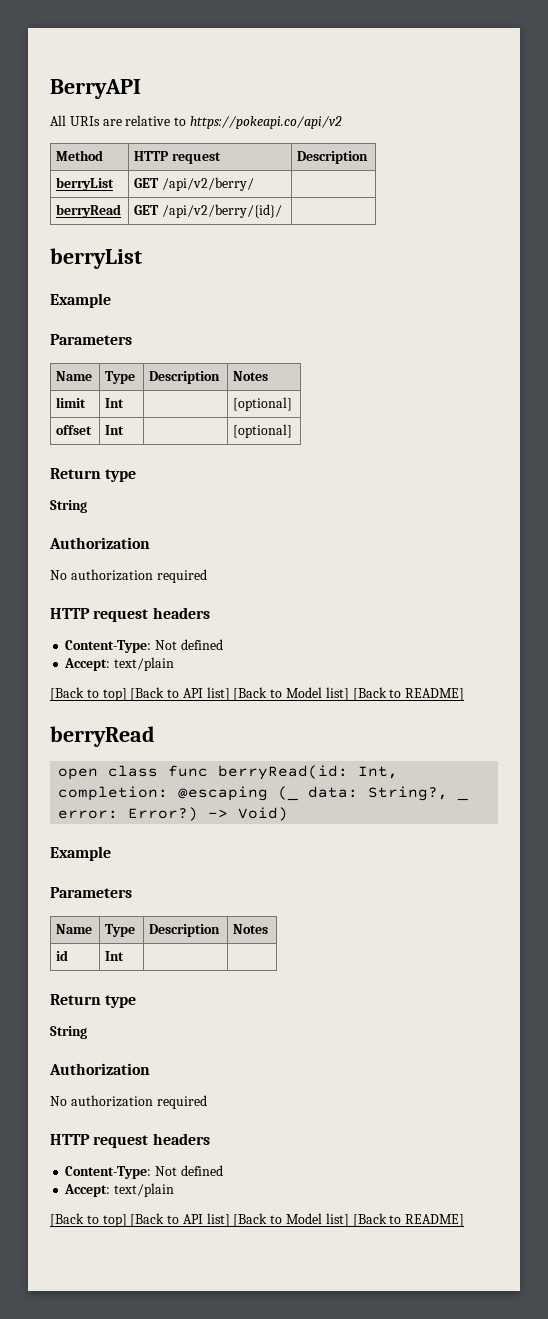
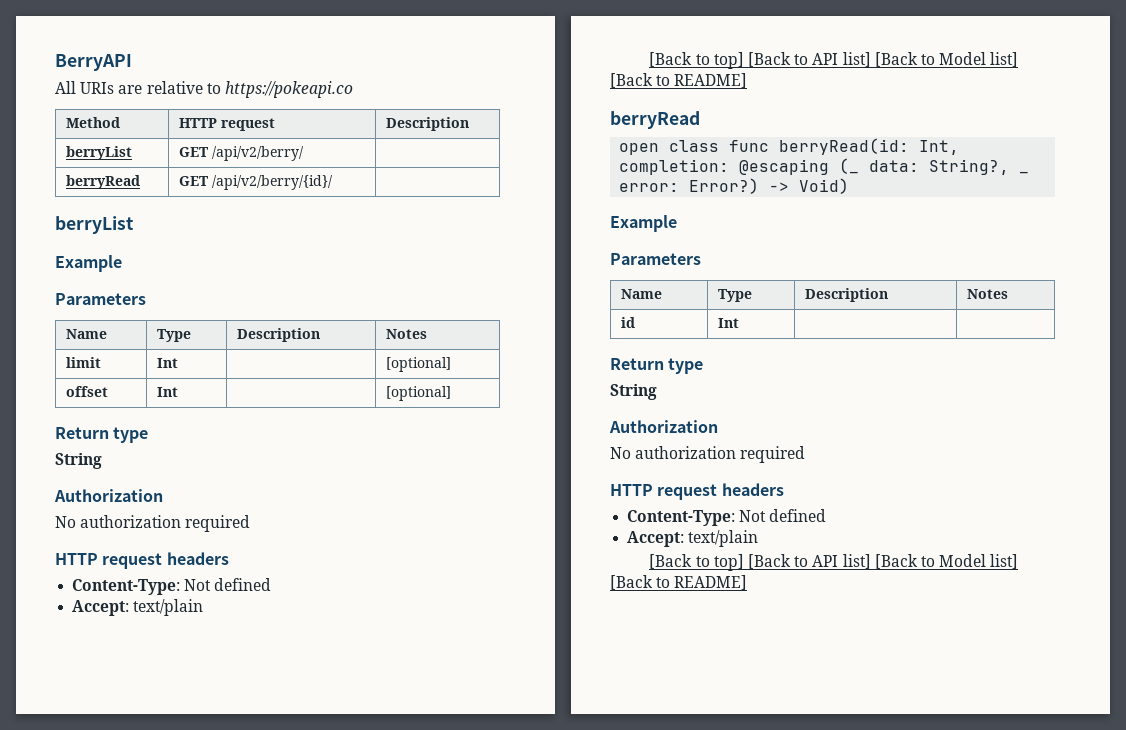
- All URIs are relative to https://pokeapi.co/api/v2
+ All URIs are relative to https://pokeapi.co

